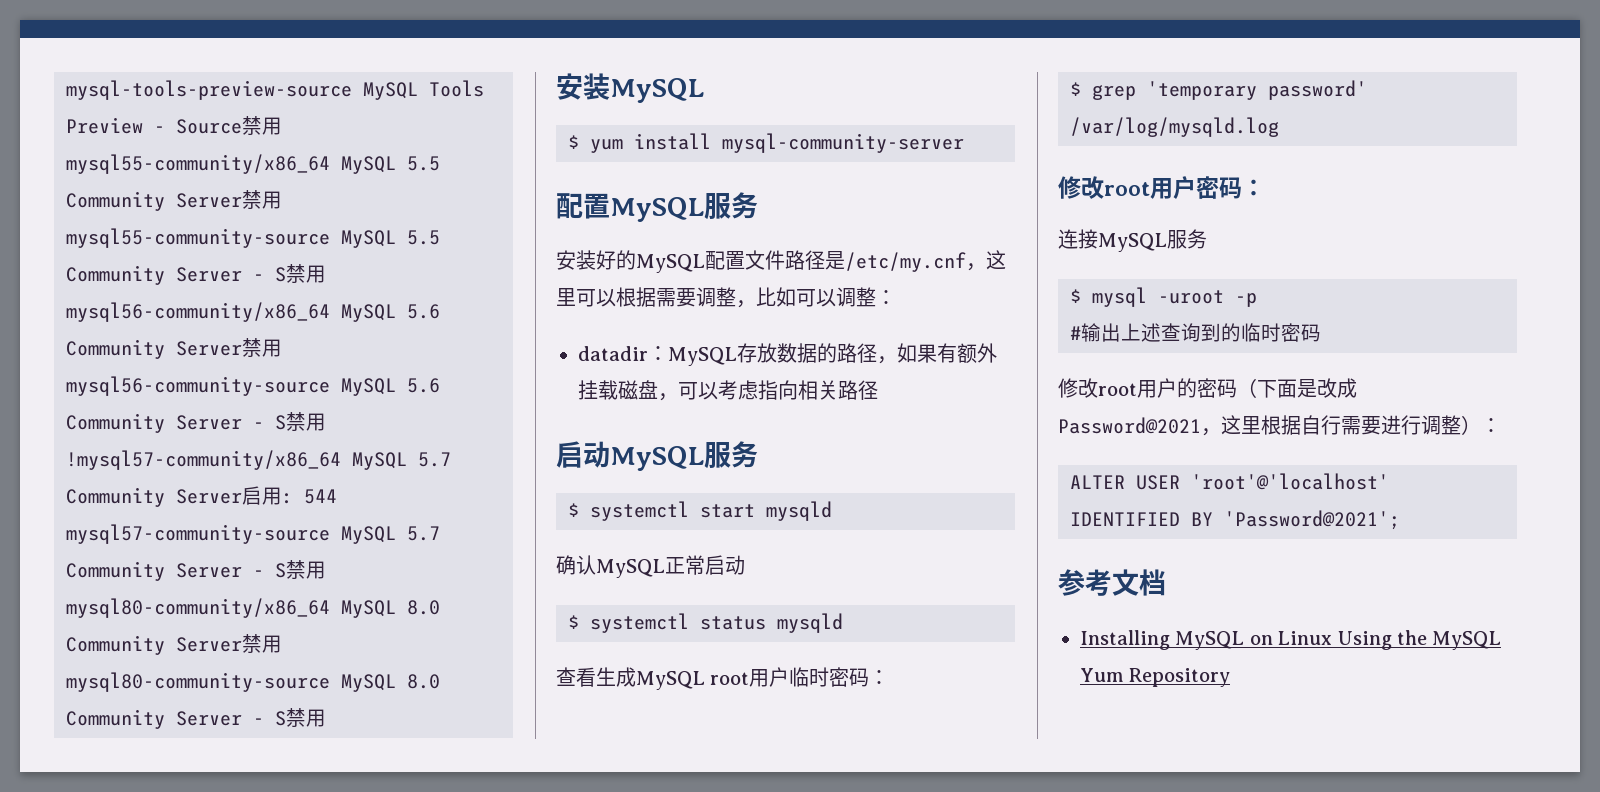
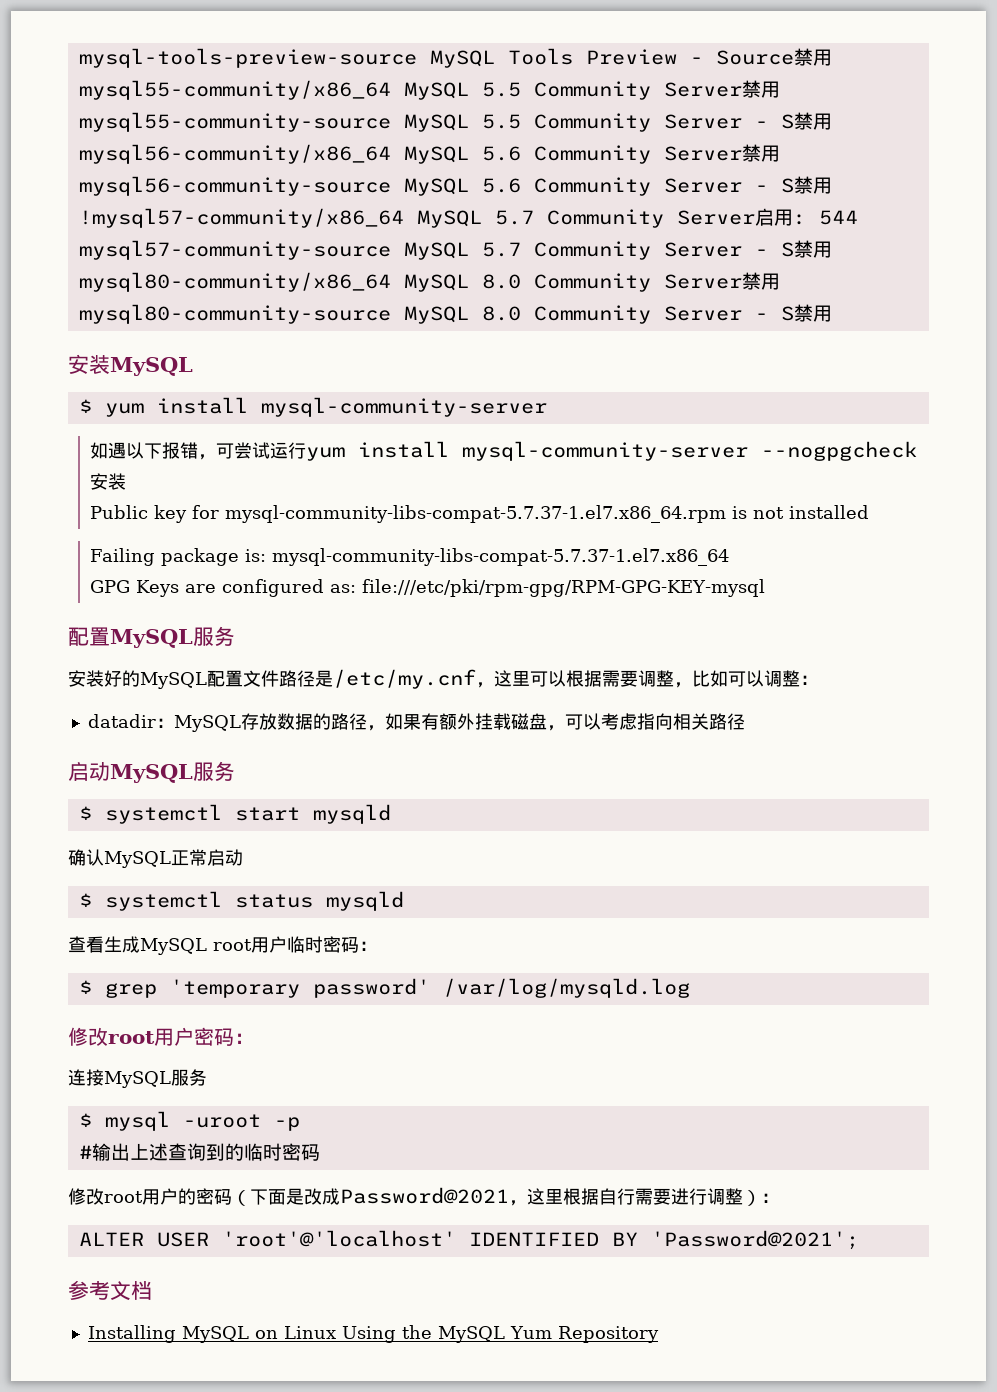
+ 如遇以下报错，可尝试运行yum install mysql-community-server --nogpgcheck安装
+ Public key for mysql-community-libs-compat-5.7.37-1.el7.x86_64.rpm is not installed
+ Failing package is: mysql-community-libs-compat-5.7.37-1.el7.x86_64
+ GPG Keys are configured as: file:///etc/pki/rpm-gpg/RPM-GPG-KEY-mysql

